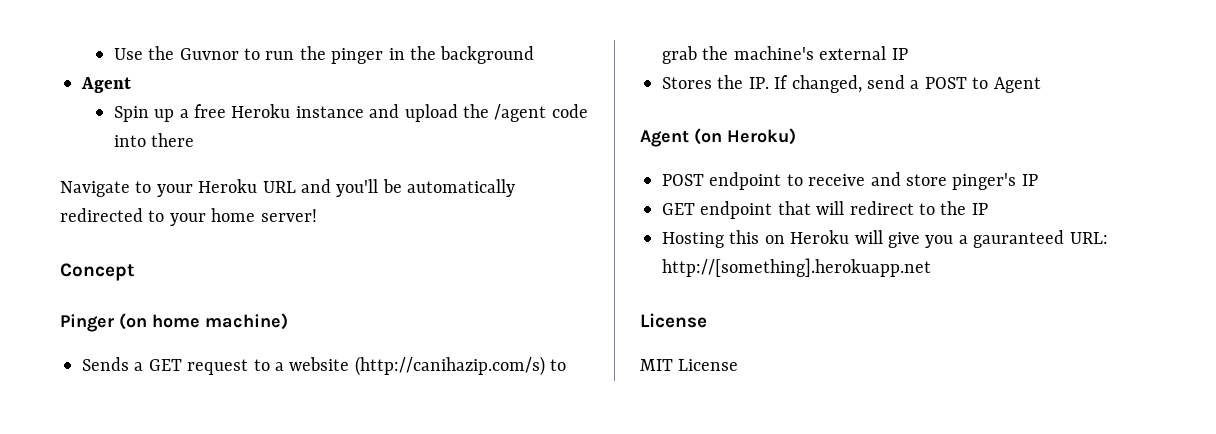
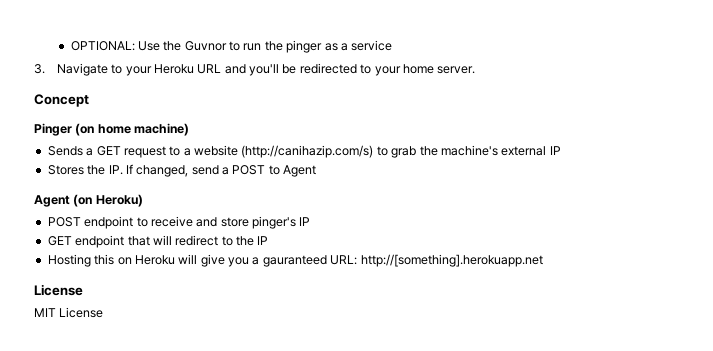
- Use the Guvnor to run the pinger in the background
- Agent
- Spin up a free Heroku instance and upload the /agent code into there
- Navigate to your Heroku URL and you'll be automatically redirected to your home server!
+ OPTIONAL: Use the Guvnor to run the pinger as a service
+ 3. Navigate to your Heroku URL and you'll be redirected to your home server.

